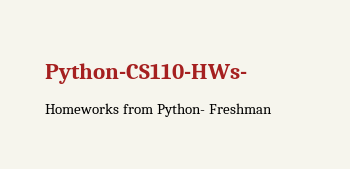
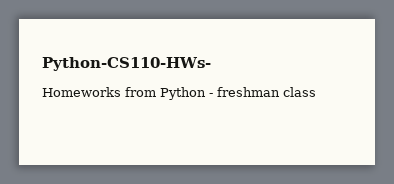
- Homeworks from Python- Freshman
+ Homeworks from Python - freshman class

